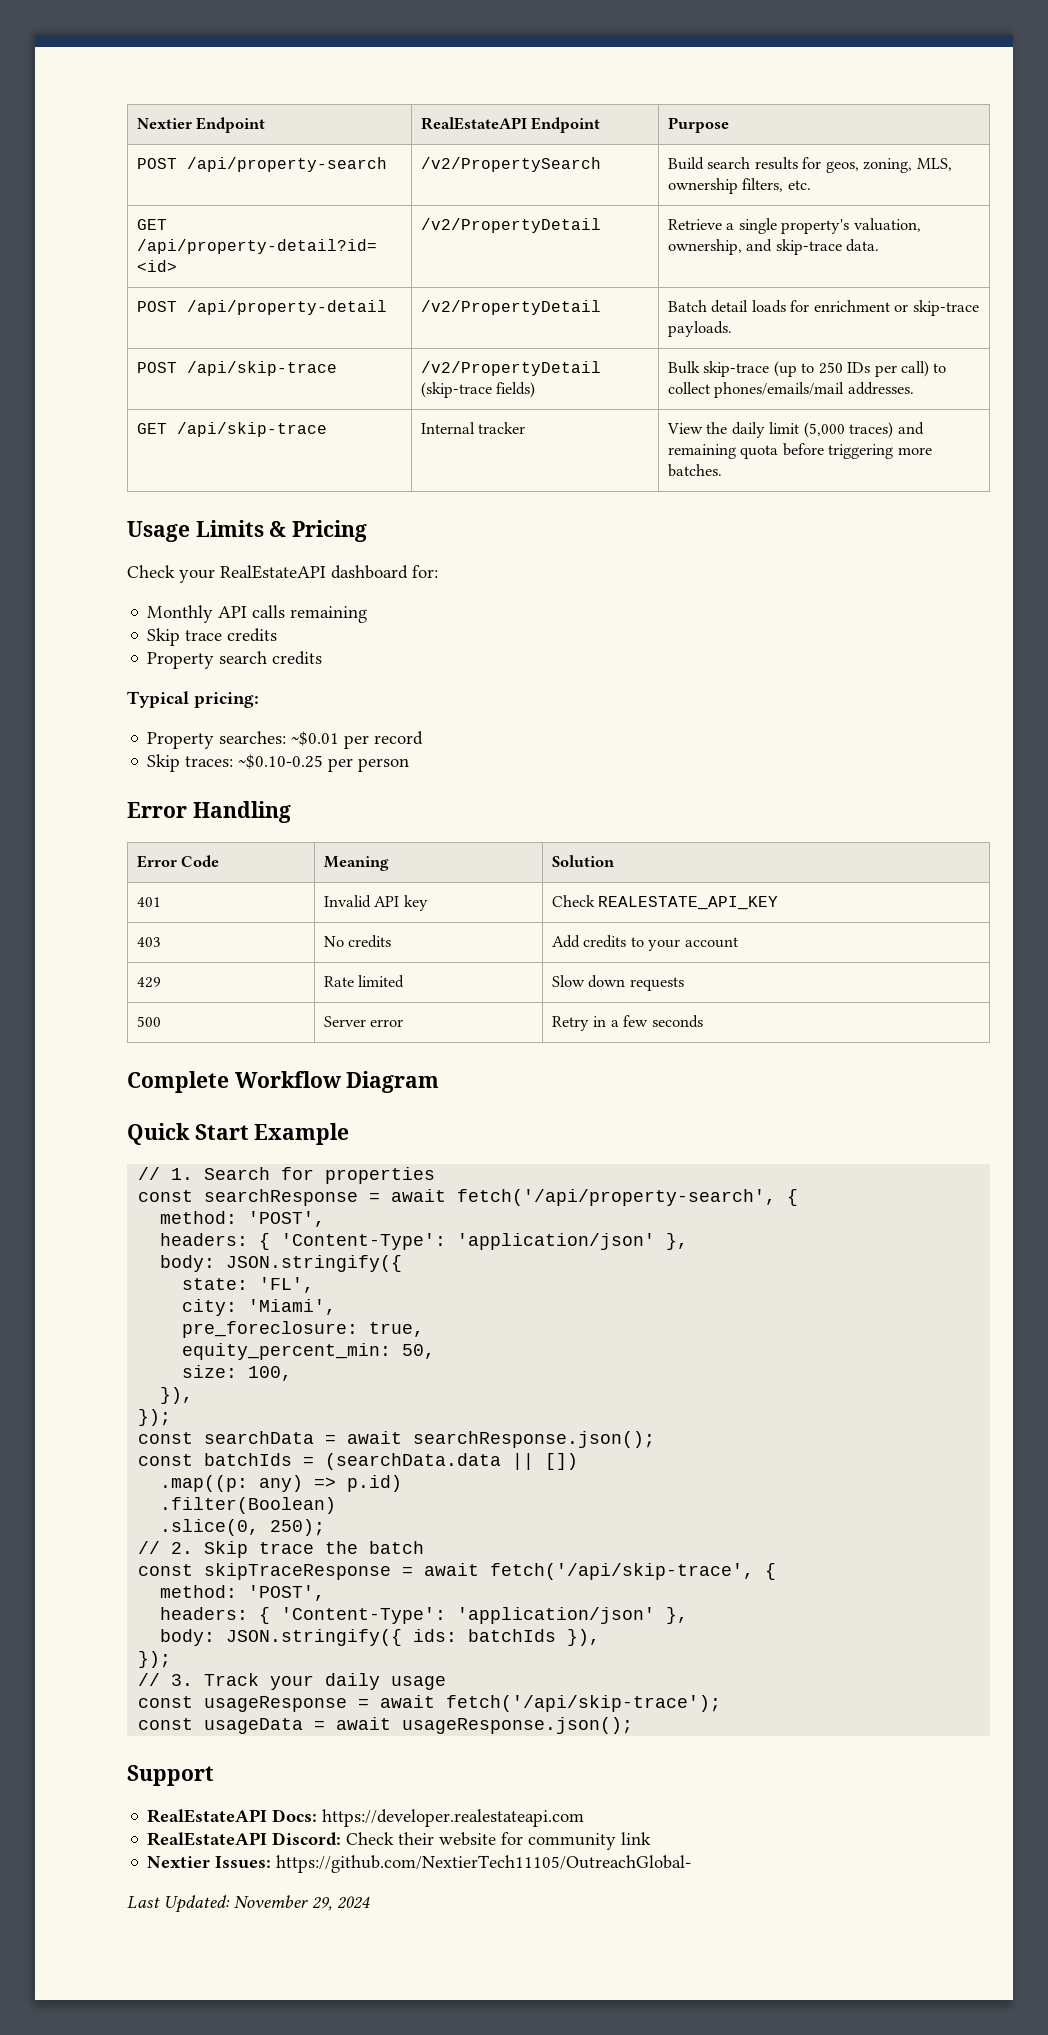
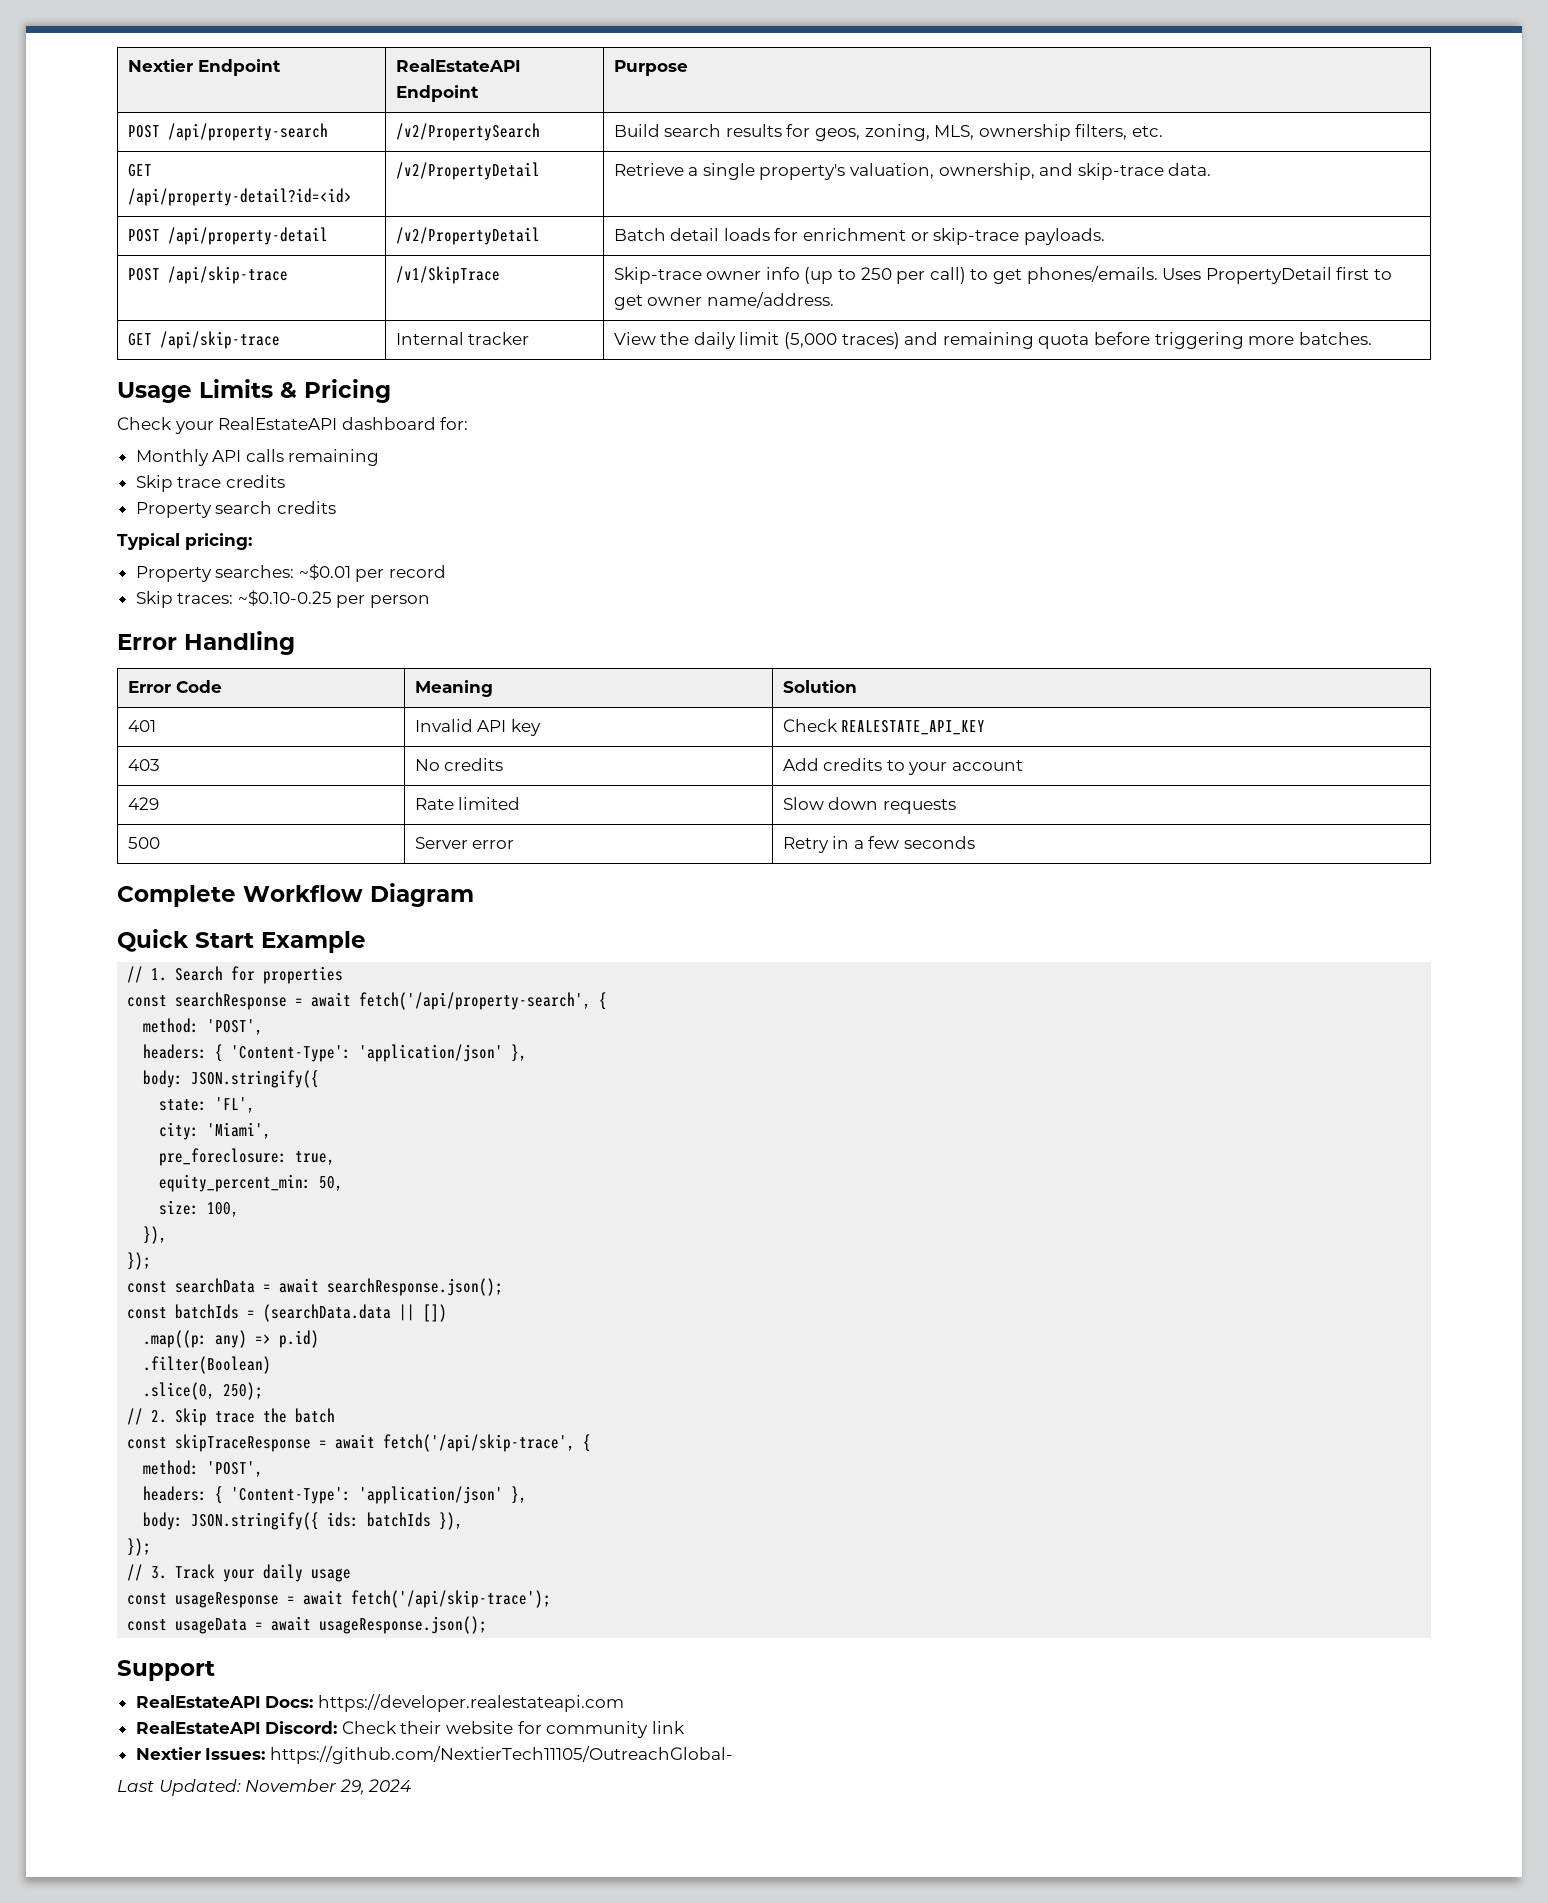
- POST /api/skip-trace | /v2/PropertyDetail (skip-trace fields) | Bulk skip-trace (up to 250 IDs per call) to collect phones/emails/mail addresses.
+ POST /api/skip-trace | /v1/SkipTrace | Skip-trace owner info (up to 250 per call) to get phones/emails. Uses PropertyDetail first to get owner name/address.

